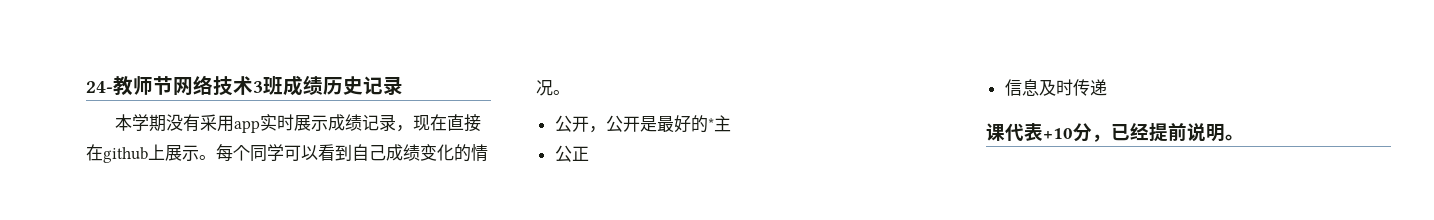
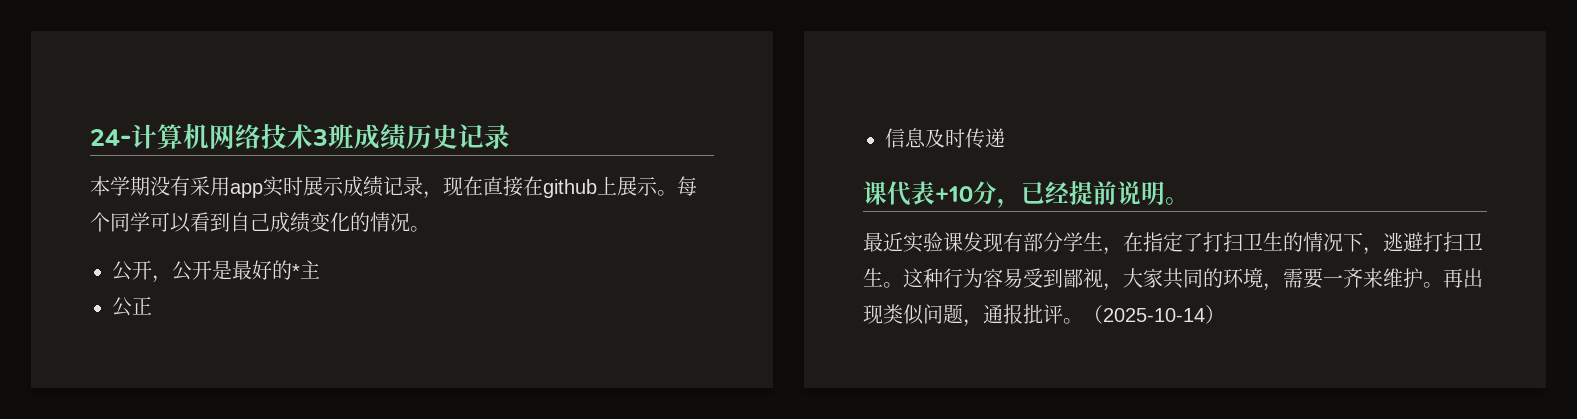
- 24-教师节网络技术3班成绩历史记录
+ 24-计算机网络技术3班成绩历史记录
+ 最近实验课发现有部分学生，在指定了打扫卫生的情况下，逃避打扫卫生。这种行为容易受到鄙视，大家共同的环境，需要一齐来维护。再出现类似问题，通报批评。（2025-10-14）

